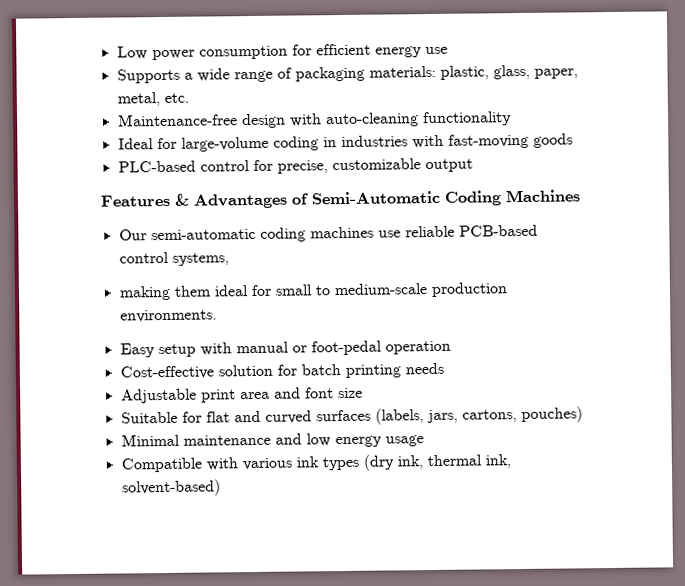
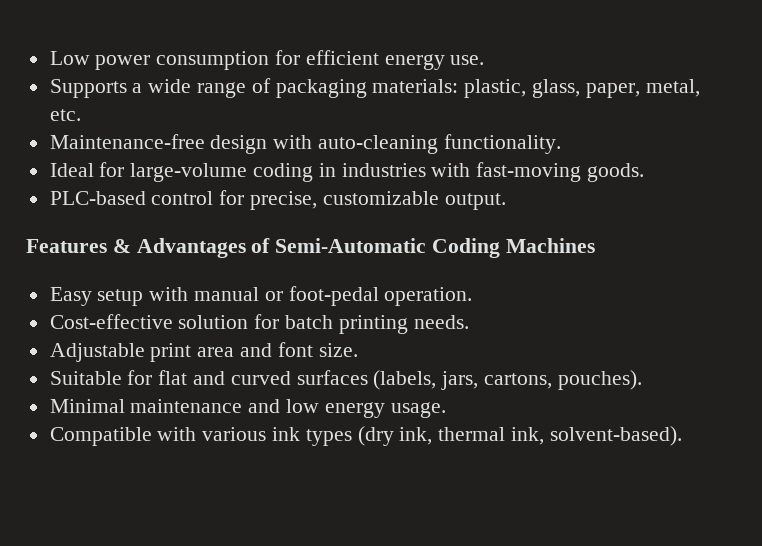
- Low power consumption for efficient energy use
+ Low power consumption for efficient energy use.
- Maintenance-free design with auto-cleaning functionality
+ Maintenance-free design with auto-cleaning functionality.
- Ideal for large-volume coding in industries with fast-moving goods
+ Ideal for large-volume coding in industries with fast-moving goods.
- PLC-based control for precise, customizable output
+ PLC-based control for precise, customizable output.
- Our semi-automatic coding machines use reliable PCB-based control systems,
- making them ideal for small to medium-scale production environments.
- Easy setup with manual or foot-pedal operation
+ Easy setup with manual or foot-pedal operation.
- Cost-effective solution for batch printing needs
+ Cost-effective solution for batch printing needs.
- Adjustable print area and font size
+ Adjustable print area and font size.
- Suitable for flat and curved surfaces (labels, jars, cartons, pouches)
+ Suitable for flat and curved surfaces (labels, jars, cartons, pouches).
- Minimal maintenance and low energy usage
+ Minimal maintenance and low energy usage.
- Compatible with various ink types (dry ink, thermal ink, solvent-based)
+ Compatible with various ink types (dry ink, thermal ink, solvent-based).

